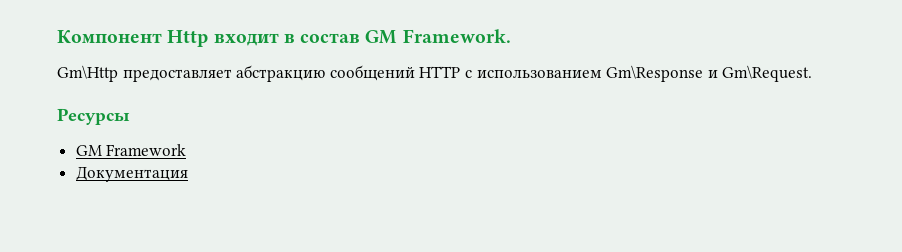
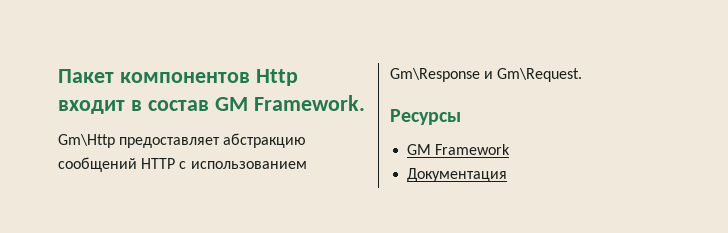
- Компонент Http входит в состав GM Framework.
+ Пакет компонентов Http входит в состав GM Framework.

